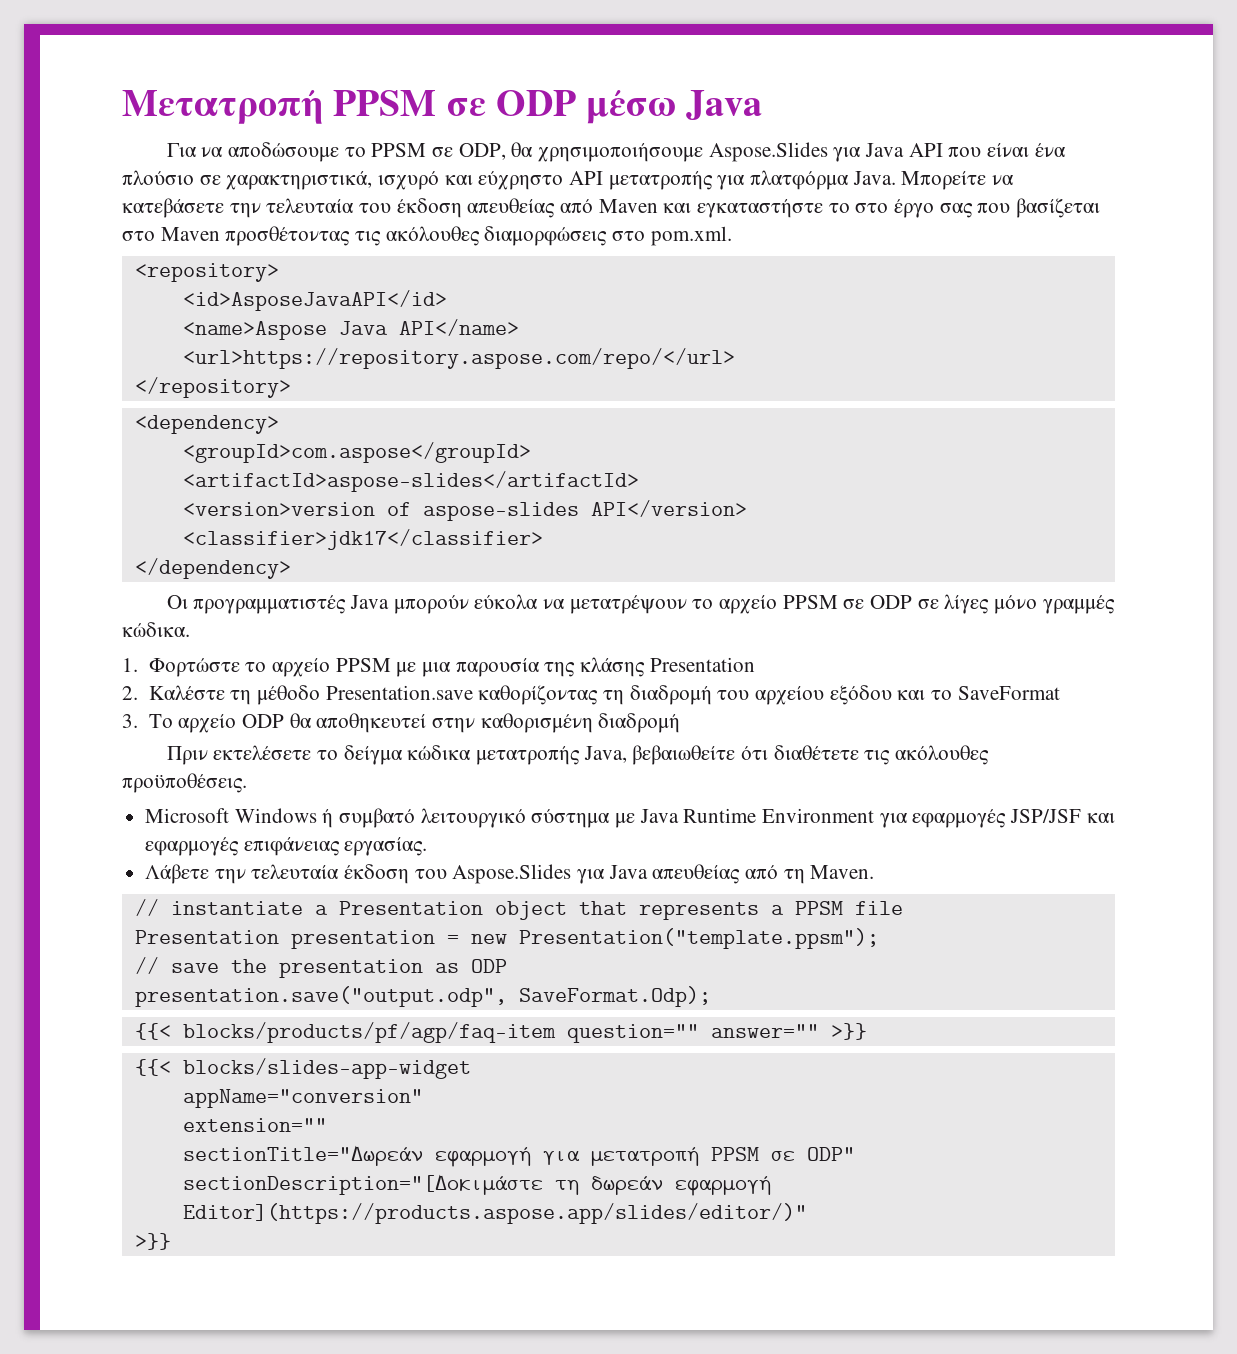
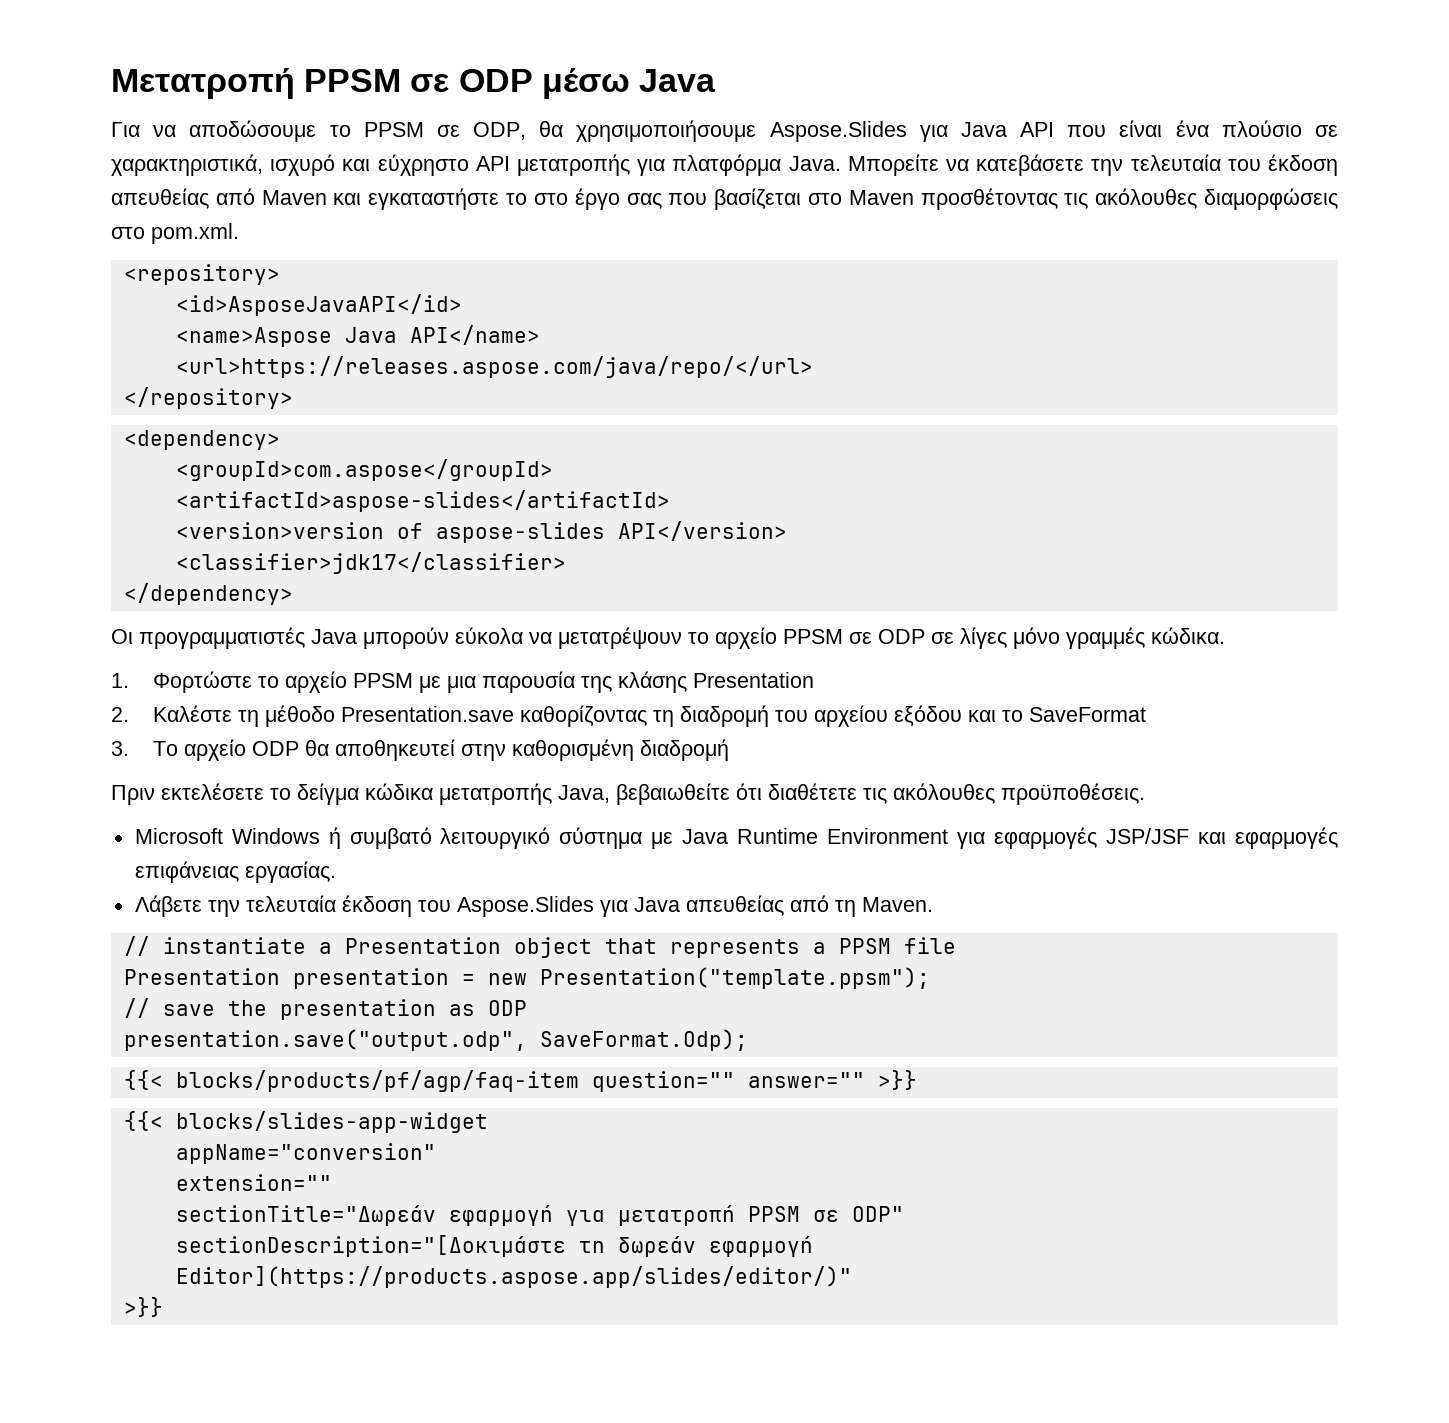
- <url>https://repository.aspose.com/repo/</url>
+ <url>https://releases.aspose.com/java/repo/</url>

